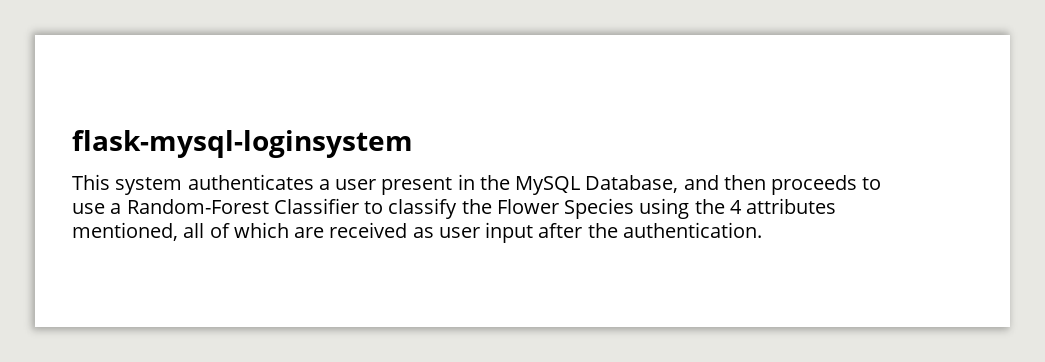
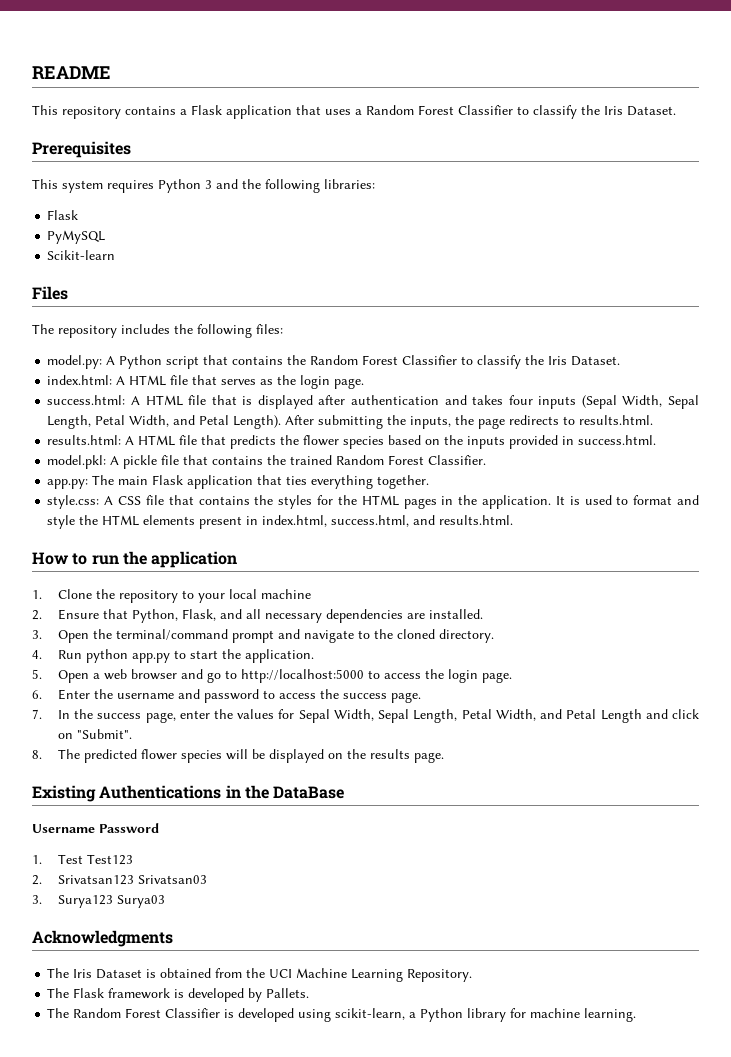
- flask-mysql-loginsystem
- This system authenticates a user present in the MySQL Database, and then proceeds to use a Random-Forest Classifier to classify the Flower Species using the 4 attributes mentioned, all of which are received as user input after the authentication.
+ README
+ This repository contains a Flask application that uses a Random Forest Classifier to classify the Iris Dataset.
+ Prerequisites
+ This system requires Python 3 and the following libraries:
+ Flask
+ PyMySQL
+ Scikit-learn
+ Files
+ The repository includes the following files:
+ model.py: A Python script that contains the Random Forest Classifier to classify the Iris Dataset.
+ index.html: A HTML file that serves as the login page.
+ success.html: A HTML file that is displayed after authentication and takes four inputs (Sepal Width, Sepal Length, Petal Width, and Petal Length). After submitting the inputs, the page redirects to results.html.
+ results.html: A HTML file that predicts the flower species based on the inputs provided in success.html.
+ model.pkl: A pickle file that contains the trained Random Forest Classifier.
+ app.py: The main Flask application that ties everything together.
+ style.css: A CSS file that contains the styles for the HTML pages in the application. It is used to format and style the HTML elements present in index.html, success.html, and results.html.
+ How to run the application
+ 1. Clone the repository to your local machine
+ 2. Ensure that Python, Flask, and all necessary dependencies are installed.
+ 3. Open the terminal/command prompt and navigate to the cloned directory.
+ 4. Run python app.py to start the application.
+ 5. Open a web browser and go to http://localhost:5000 to access the login page.
+ 6. Enter the username and password to access the success page.
+ 7. In the success page, enter the values for Sepal Width, Sepal Length, Petal Width, and Petal Length and click on "Submit".
+ 8. The predicted flower species will be displayed on the results page.
+ Existing Authentications in the DataBase
+ Username Password
+ 1. Test Test123
+ 2. Srivatsan123 Srivatsan03
+ 3. Surya123 Surya03
+ Acknowledgments
+ The Iris Dataset is obtained from the UCI Machine Learning Repository.
+ The Flask framework is developed by Pallets.
+ The Random Forest Classifier is developed using scikit-learn, a Python library for machine learning.

